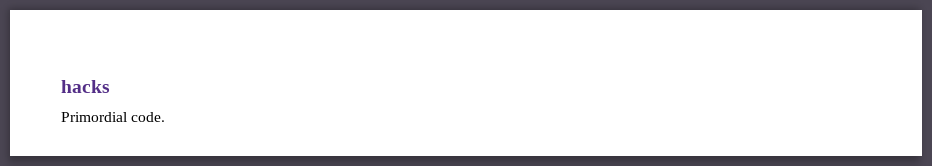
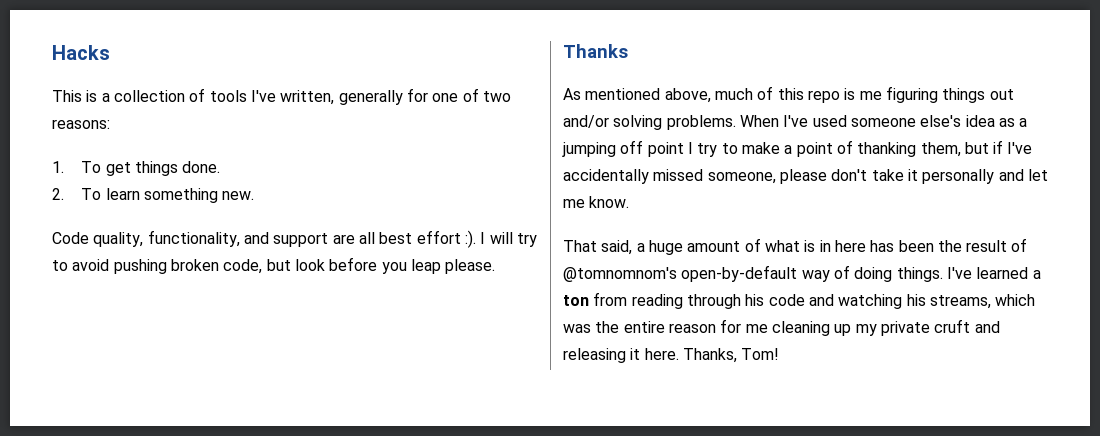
- hacks
- Primordial code.
+ Hacks
+ This is a collection of tools I've written, generally for one of two reasons:
+ 1. To get things done.
+ 2. To learn something new.
+ Code quality, functionality, and support are all best effort :). I will try to avoid pushing broken code, but look before you leap please.
+ Thanks
+ As mentioned above, much of this repo is me figuring things out and/or solving problems. When I've used someone else's idea as a jumping off point I try to make a point of thanking them, but if I've accidentally missed someone, please don't take it personally and let me know.
+ That said, a huge amount of what is in here has been the result of @tomnomnom's open-by-default way of doing things. I've learned a ton from reading through his code and watching his streams, which was the entire reason for me cleaning up my private cruft and releasing it here. Thanks, Tom!

